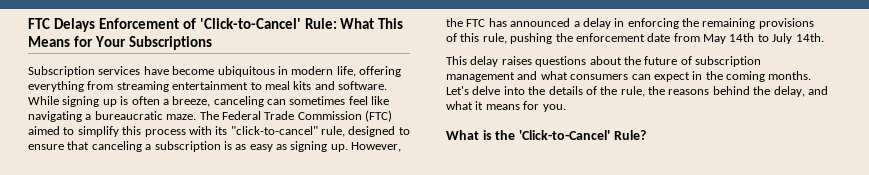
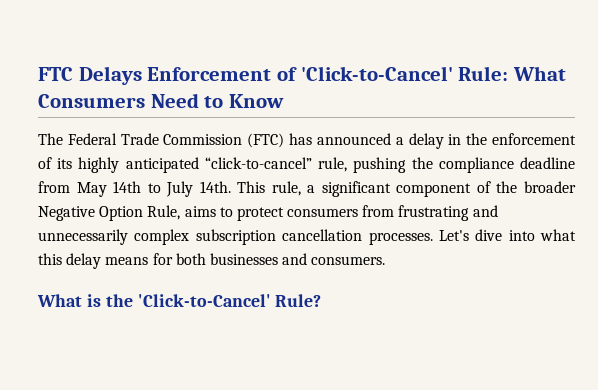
- FTC Delays Enforcement of 'Click-to-Cancel' Rule: What This Means for Your Subscriptions
- Subscription services have become ubiquitous in modern life, offering everything from streaming entertainment to meal kits and software. While signing up is often a breeze, canceling can sometimes feel like navigating a bureaucratic maze. The Federal Trade Commission (FTC) aimed to simplify this process with its "click-to-cancel" rule, designed to ensure that canceling a subscription is as easy as signing up. However, the FTC has announced a delay in enforcing the remaining provisions of this rule, pushing the enforcement date from May 14th to July 14th.
- This delay raises questions about the future of subscription management and what consumers can expect in the coming months. Let's delve into the details of the rule, the reasons behind the delay, and what it means for you.
+ FTC Delays Enforcement of 'Click-to-Cancel' Rule: What Consumers Need to Know
+ The Federal Trade Commission (FTC) has announced a delay in the enforcement of its highly anticipated “click-to-cancel” rule, pushing the compliance deadline from May 14th to July 14th. This rule, a significant component of the broader Negative Option Rule, aims to protect consumers from frustrating and unnecessarily complex subscription cancellation processes. Let's dive into what this delay means for both businesses and consumers.

